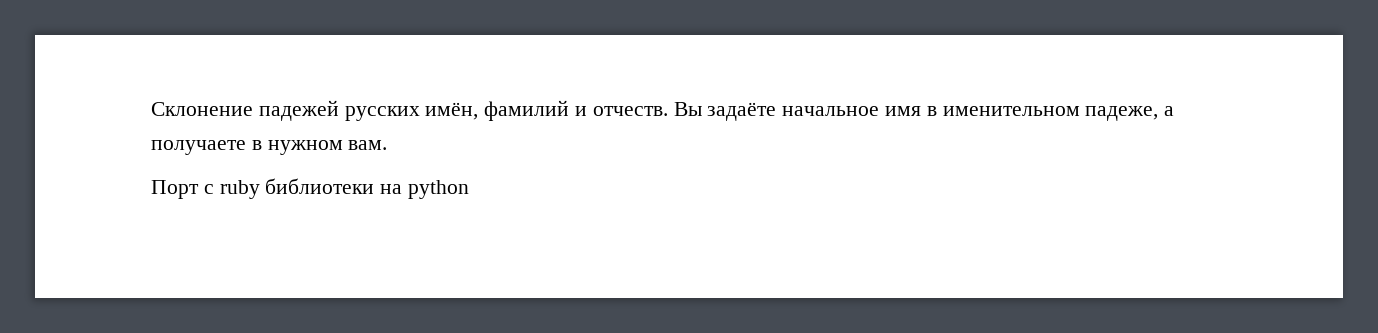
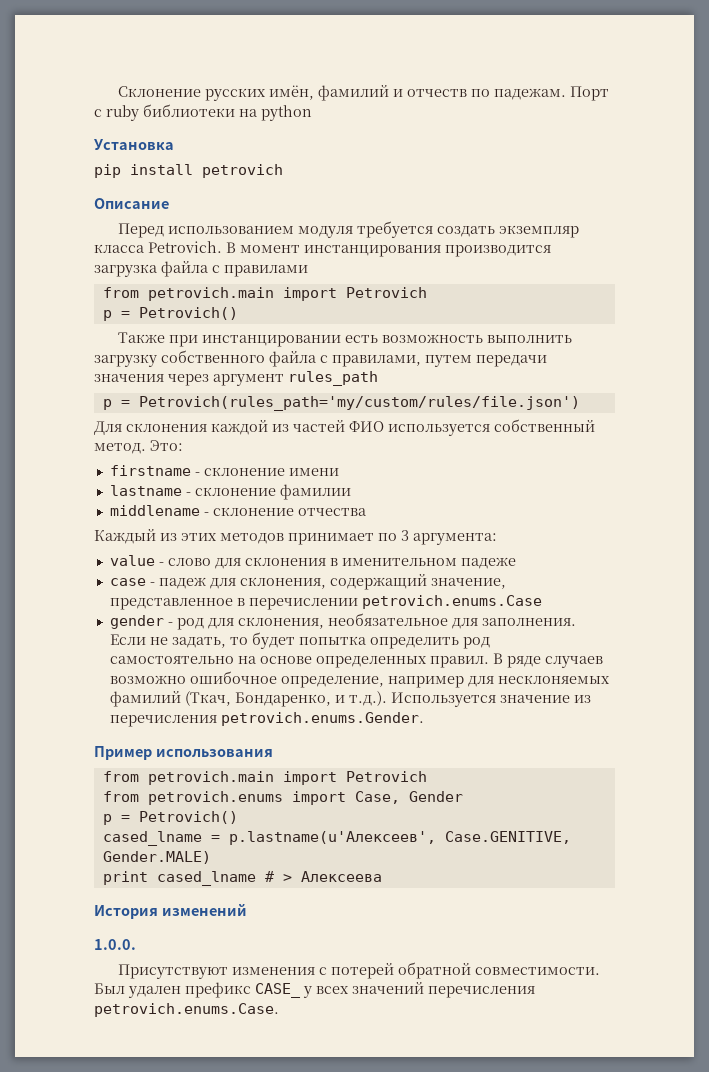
- Склонение падежей русских имён, фамилий и отчеств. Вы задаёте начальное имя в именительном падеже, а получаете в нужном вам.
- Порт с ruby библиотеки на python
+ Склонение русских имён, фамилий и отчеств по падежам. Порт с ruby библиотеки на python
+ Установка
+ pip install petrovich
+ Описание
+ Перед использованием модуля требуется создать экземпляр класса Petrovich. В момент инстанцирования производится загрузка файла с правилами
+ from petrovich.main import Petrovich
+ p = Petrovich()
+ Также при инстанцировании есть возможность выполнить загрузку собственного файла с правилами, путем передачи значения через аргумент rules_path
+ p = Petrovich(rules_path='my/custom/rules/file.json')
+ Для склонения каждой из частей ФИО используется собственный метод. Это:
+ firstname - склонение имени
+ lastname - склонение фамилии
+ middlename - склонение отчества
+ Каждый из этих методов принимает по 3 аргумента:
+ value - слово для склонения в именительном падеже
+ case - падеж для склонения, содержащий значение, представленное в перечислении petrovich.enums.Case
+ gender - род для склонения, необязательное для заполнения. Если не задать, то будет попытка определить род самостоятельно на основе определенных правил. В ряде случаев возможно ошибочное определение, например для несклоняемых фамилий (Ткач, Бондаренко, и т.д.). Используется значение из перечисления petrovich.enums.Gender.
+ Пример использования
+ from petrovich.main import Petrovich
+ from petrovich.enums import Case, Gender
+ p = Petrovich()
+ cased_lname = p.lastname(u'Алексеев', Case.GENITIVE, Gender.MALE)
+ print cased_lname # > Алексеева
+ История изменений
+ 1.0.0.
+ Присутствуют изменения с потерей обратной совместимости. Был удален префикс CASE_ у всех значений перечисления petrovich.enums.Case.

